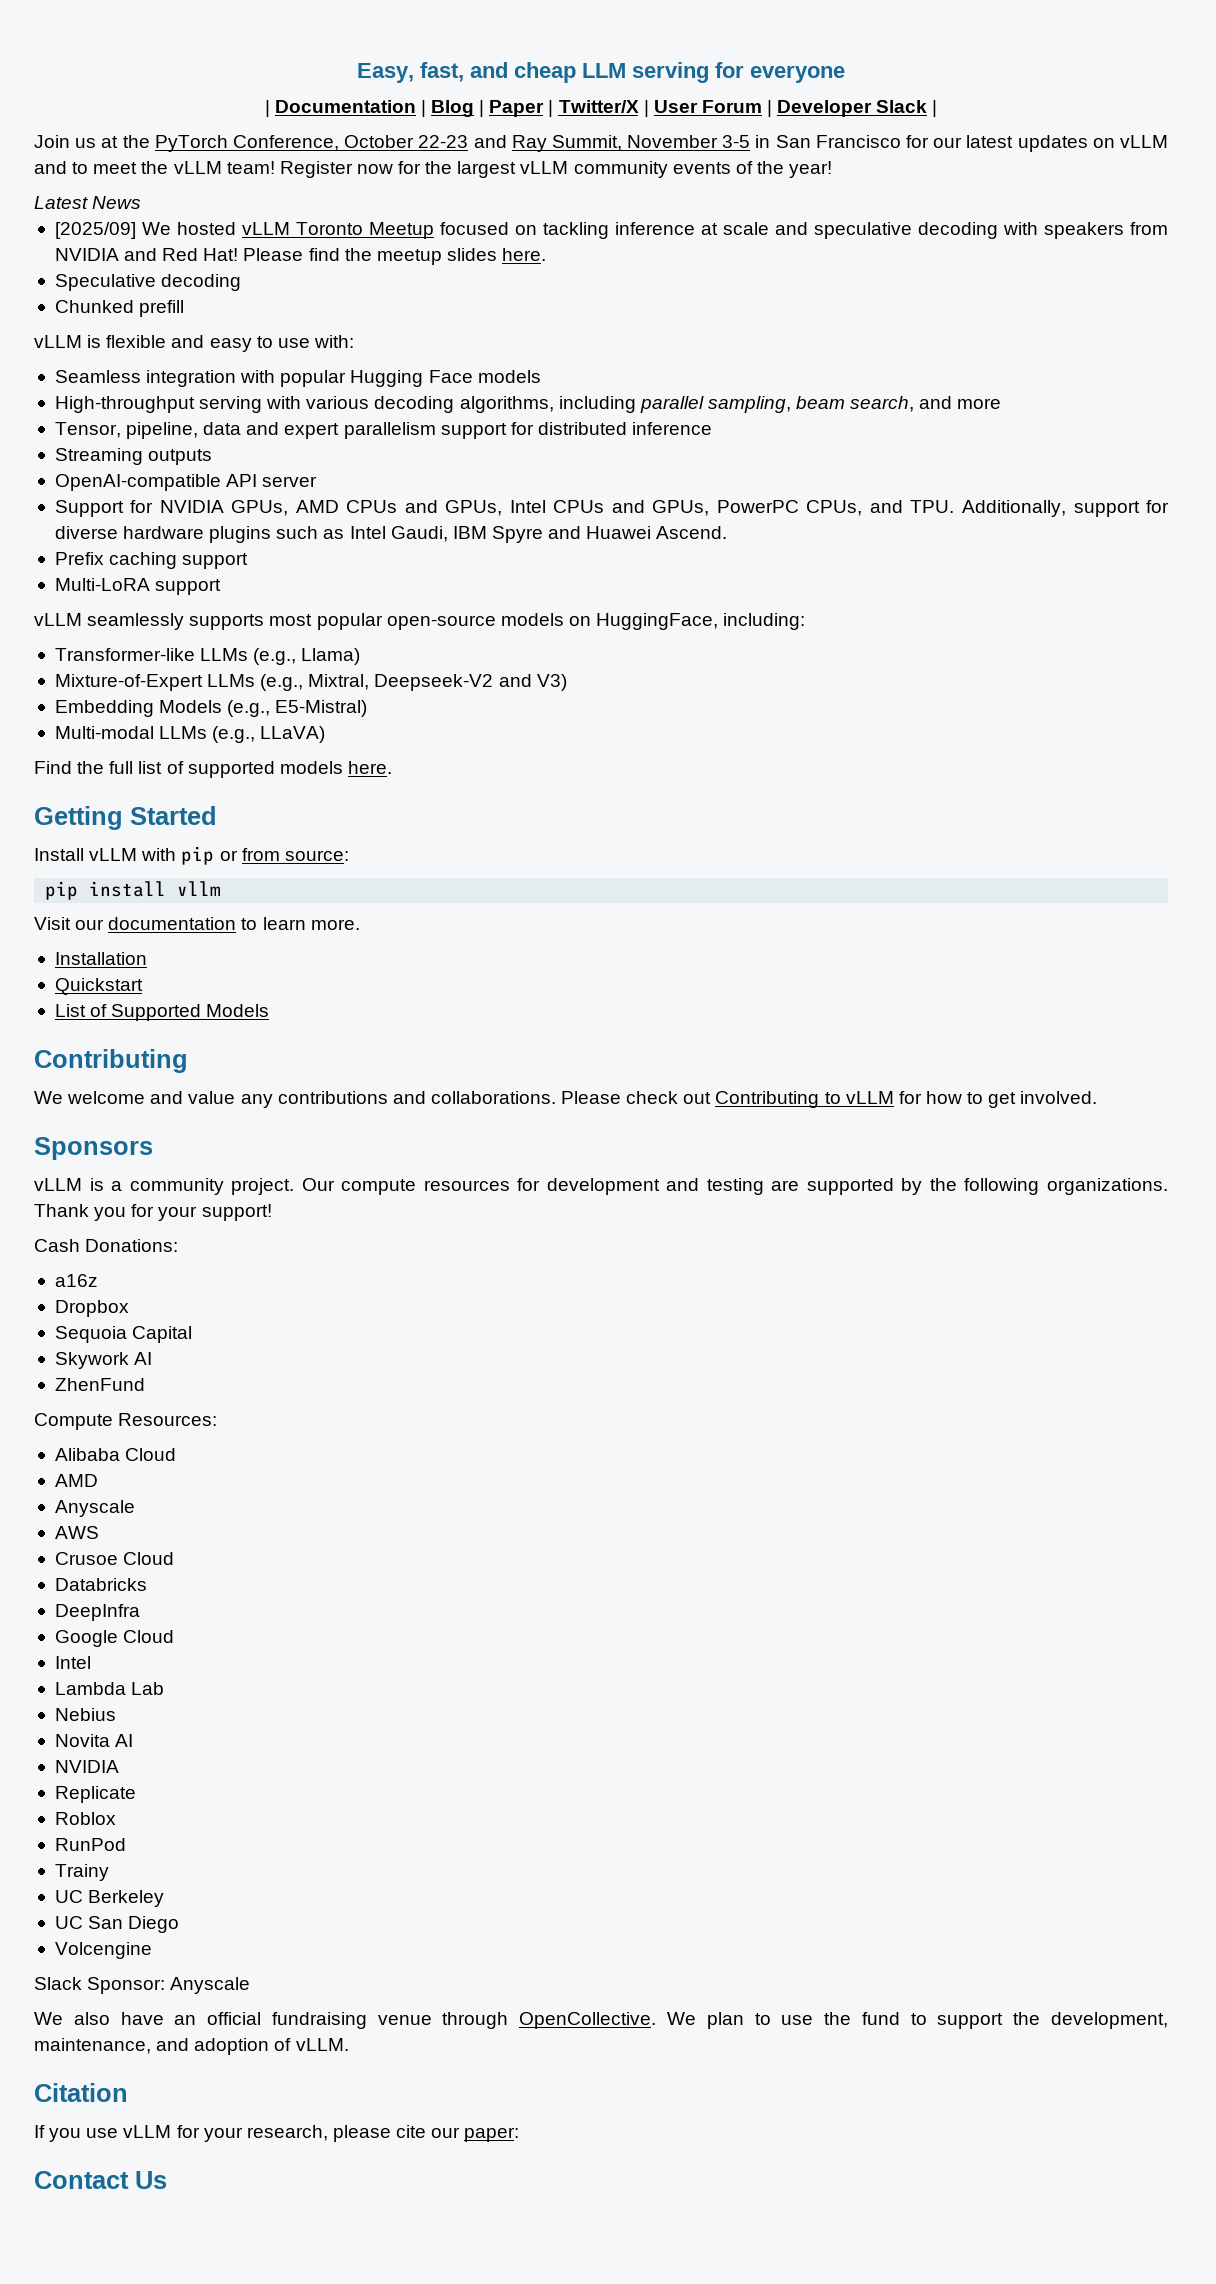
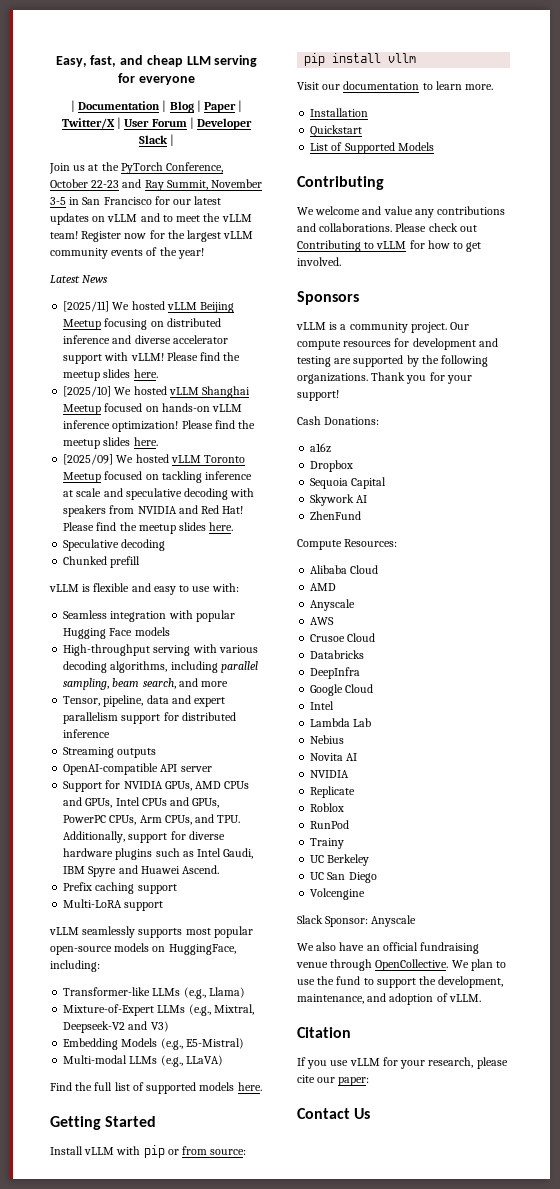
+ [2025/11] We hosted vLLM Beijing Meetup focusing on distributed inference and diverse accelerator support with vLLM! Please find the meetup slides here.
+ [2025/10] We hosted vLLM Shanghai Meetup focused on hands-on vLLM inference optimization! Please find the meetup slides here.
- Support for NVIDIA GPUs, AMD CPUs and GPUs, Intel CPUs and GPUs, PowerPC CPUs, and TPU. Additionally, support for diverse hardware plugins such as Intel Gaudi, IBM Spyre and Huawei Ascend.
+ Support for NVIDIA GPUs, AMD CPUs and GPUs, Intel CPUs and GPUs, PowerPC CPUs, Arm CPUs, and TPU. Additionally, support for diverse hardware plugins such as Intel Gaudi, IBM Spyre and Huawei Ascend.

